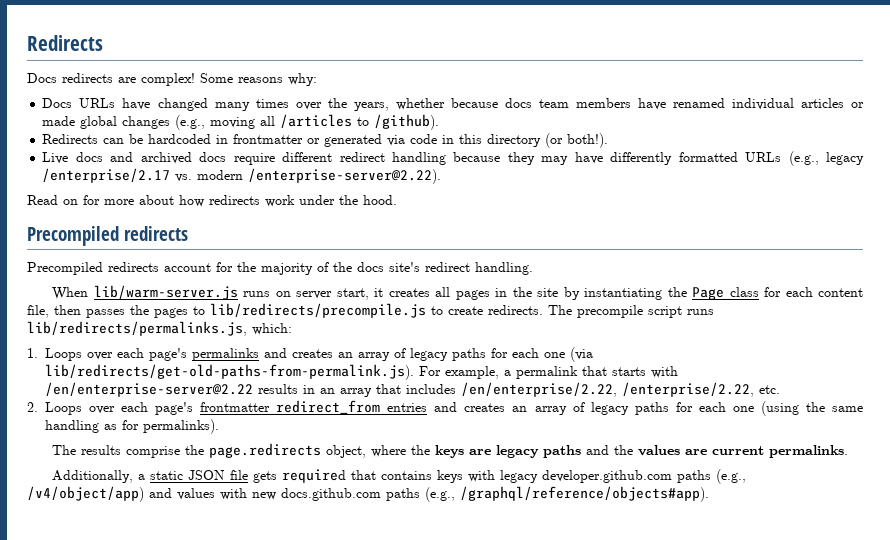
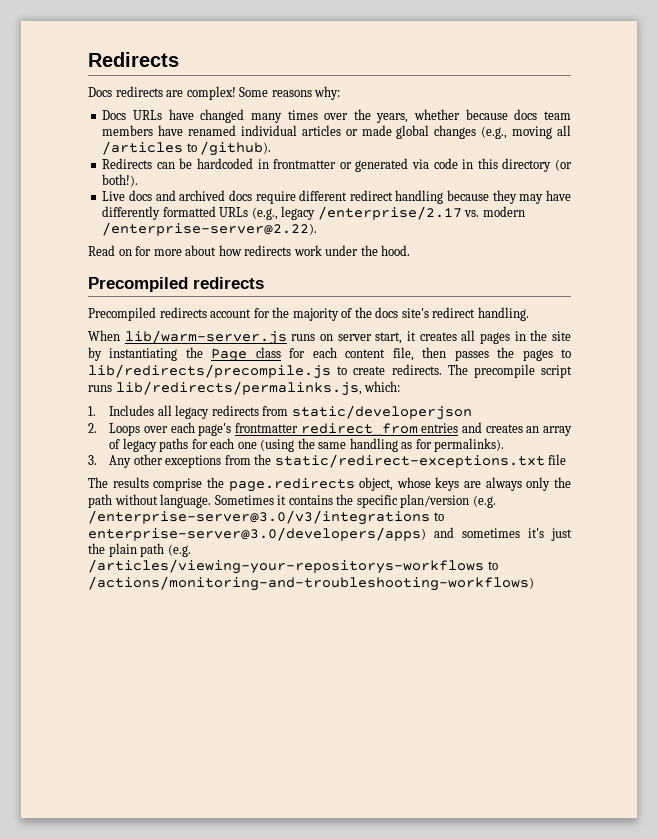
- 1. Loops over each page's permalinks and creates an array of legacy paths for each one (via lib/redirects/get-old-paths-from-permalink.js). For example, a permalink that starts with /en/enterprise-server@2.22 results in an array that includes /en/enterprise/2.22, /enterprise/2.22, etc.
+ 1. Includes all legacy redirects from static/developerjson
+ 3. Any other exceptions from the static/redirect-exceptions.txt file
- The results comprise the page.redirects object, where the keys are legacy paths and the values are current permalinks.
- Additionally, a static JSON file gets required that contains keys with legacy developer.github.com paths (e.g., /v4/object/app) and values with new docs.github.com paths (e.g., /graphql/reference/objects#app).
+ The results comprise the page.redirects object, whose keys are always only the path without language. Sometimes it contains the specific plan/version (e.g. /enterprise-server@3.0/v3/integrations to enterprise-server@3.0/developers/apps) and sometimes it's just the plain path (e.g. /articles/viewing-your-repositorys-workflows to /actions/monitoring-and-troubleshooting-workflows)

